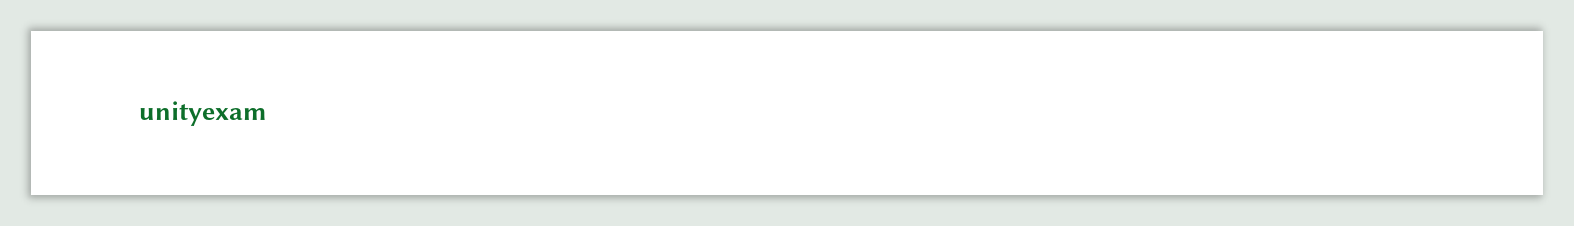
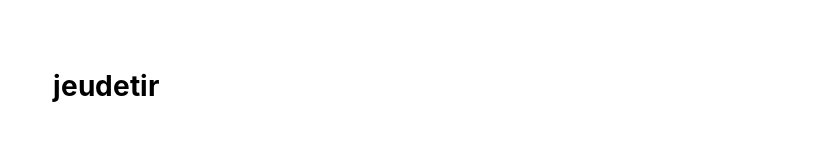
- unityexam
+ jeudetir

